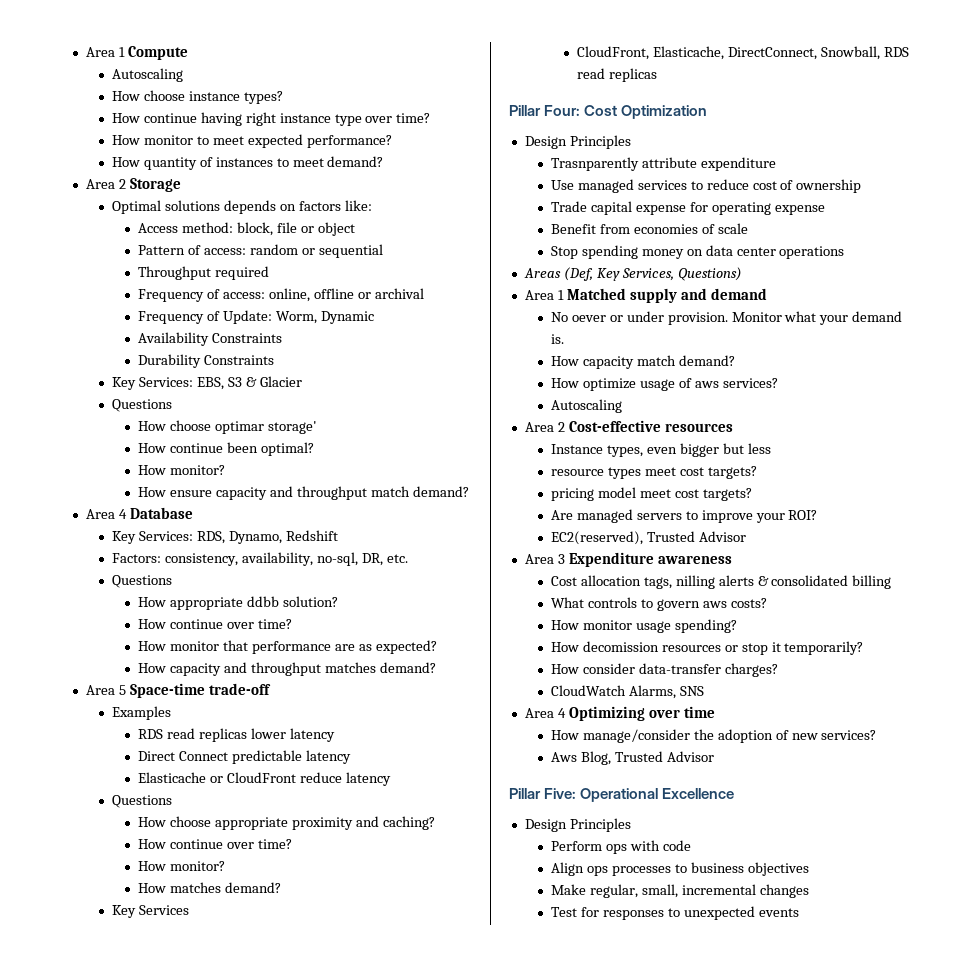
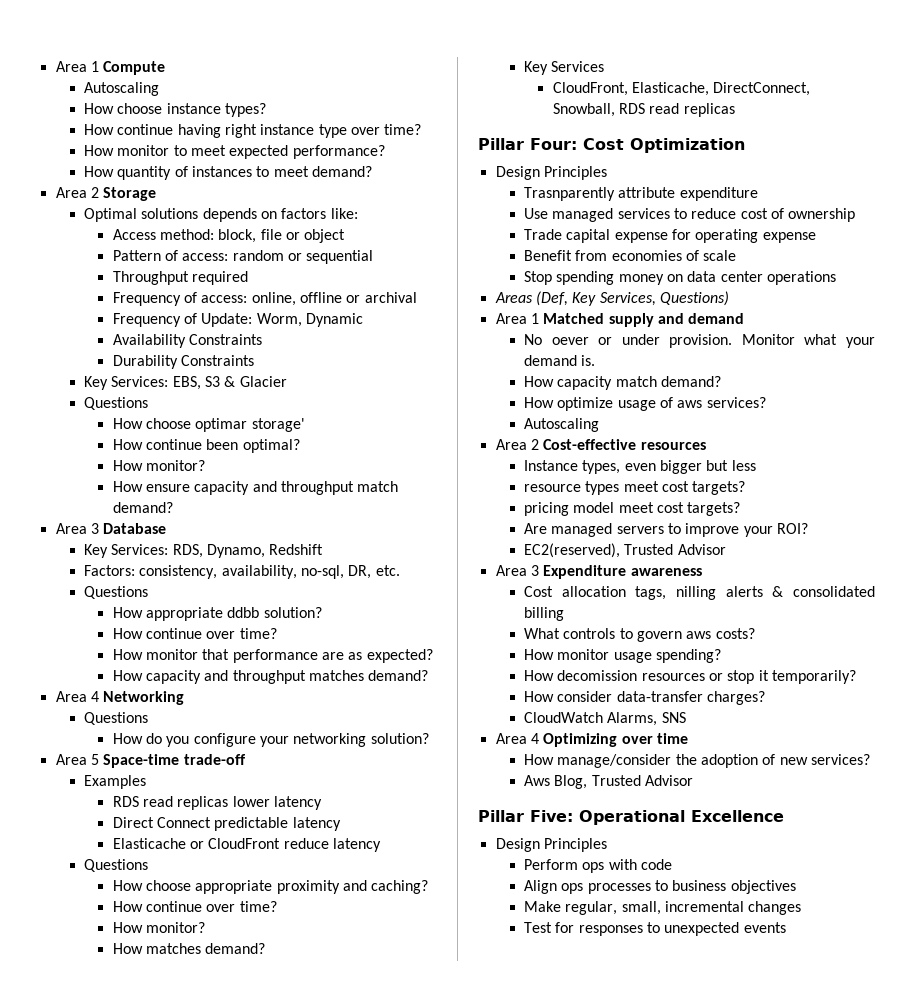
- Area 4 Database
+ Area 3 Database
+ Area 4 Networking
+ Questions
+ How do you configure your networking solution?

